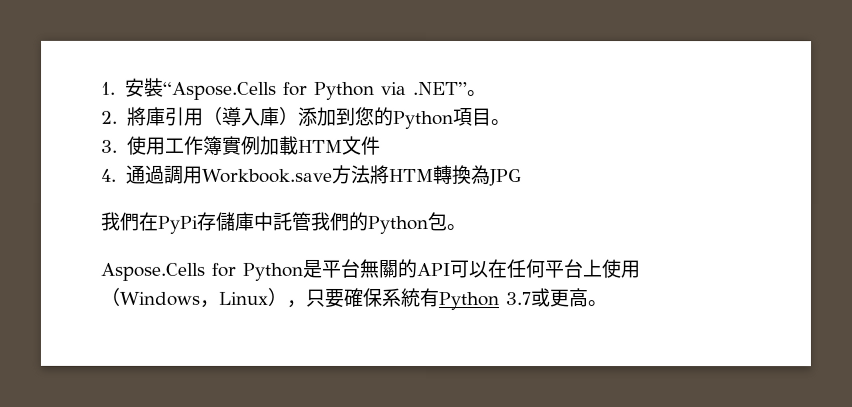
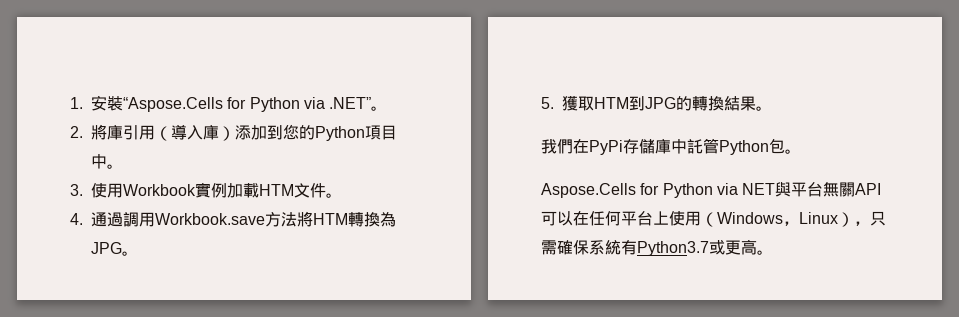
- 2.將庫引用（導入庫）添加到您的Python項目。
+ 2.將庫引用（導入庫）添加到您的Python項目中。
- 3.使用工作簿實例加載HTM文件
+ 3.使用Workbook實例加載HTM文件。
- 4.通過調用Workbook.save方法將HTM轉換為JPG
+ 4.通過調用Workbook.save方法將HTM轉換為JPG。
+ 5.獲取HTM到JPG的轉換結果。
- 我們在PyPi存儲庫中託管我們的Python包。
+ 我們在PyPi存儲庫中託管Python包。
- Aspose.Cells for Python是平台無關的API可以在任何平台上使用（Windows，Linux），只要確保系統有Python 3.7或更高。
+ Aspose.Cells for Python via NET與平台無關API可以在任何平台上使用（Windows，Linux），只需確保系統有Python3.7或更高。

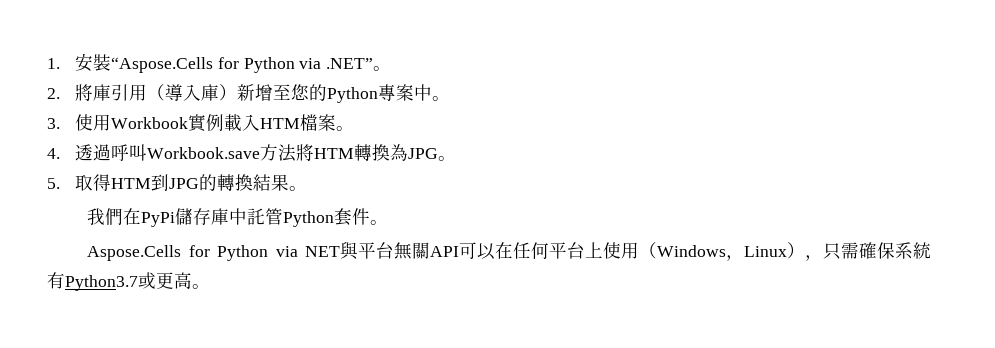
- 2.將庫引用（導入庫）添加到您的Python項目中。
+ 2.將庫引用（導入庫）新增至您的Python專案中。
- 3.使用Workbook實例加載HTM文件。
+ 3.使用Workbook實例載入HTM檔案。
- 4.通過調用Workbook.save方法將HTM轉換為JPG。
+ 4.透過呼叫Workbook.save方法將HTM轉換為JPG。
- 5.獲取HTM到JPG的轉換結果。
+ 5.取得HTM到JPG的轉換結果。
- 我們在PyPi存儲庫中託管Python包。
+ 我們在PyPi儲存庫中託管Python套件。

